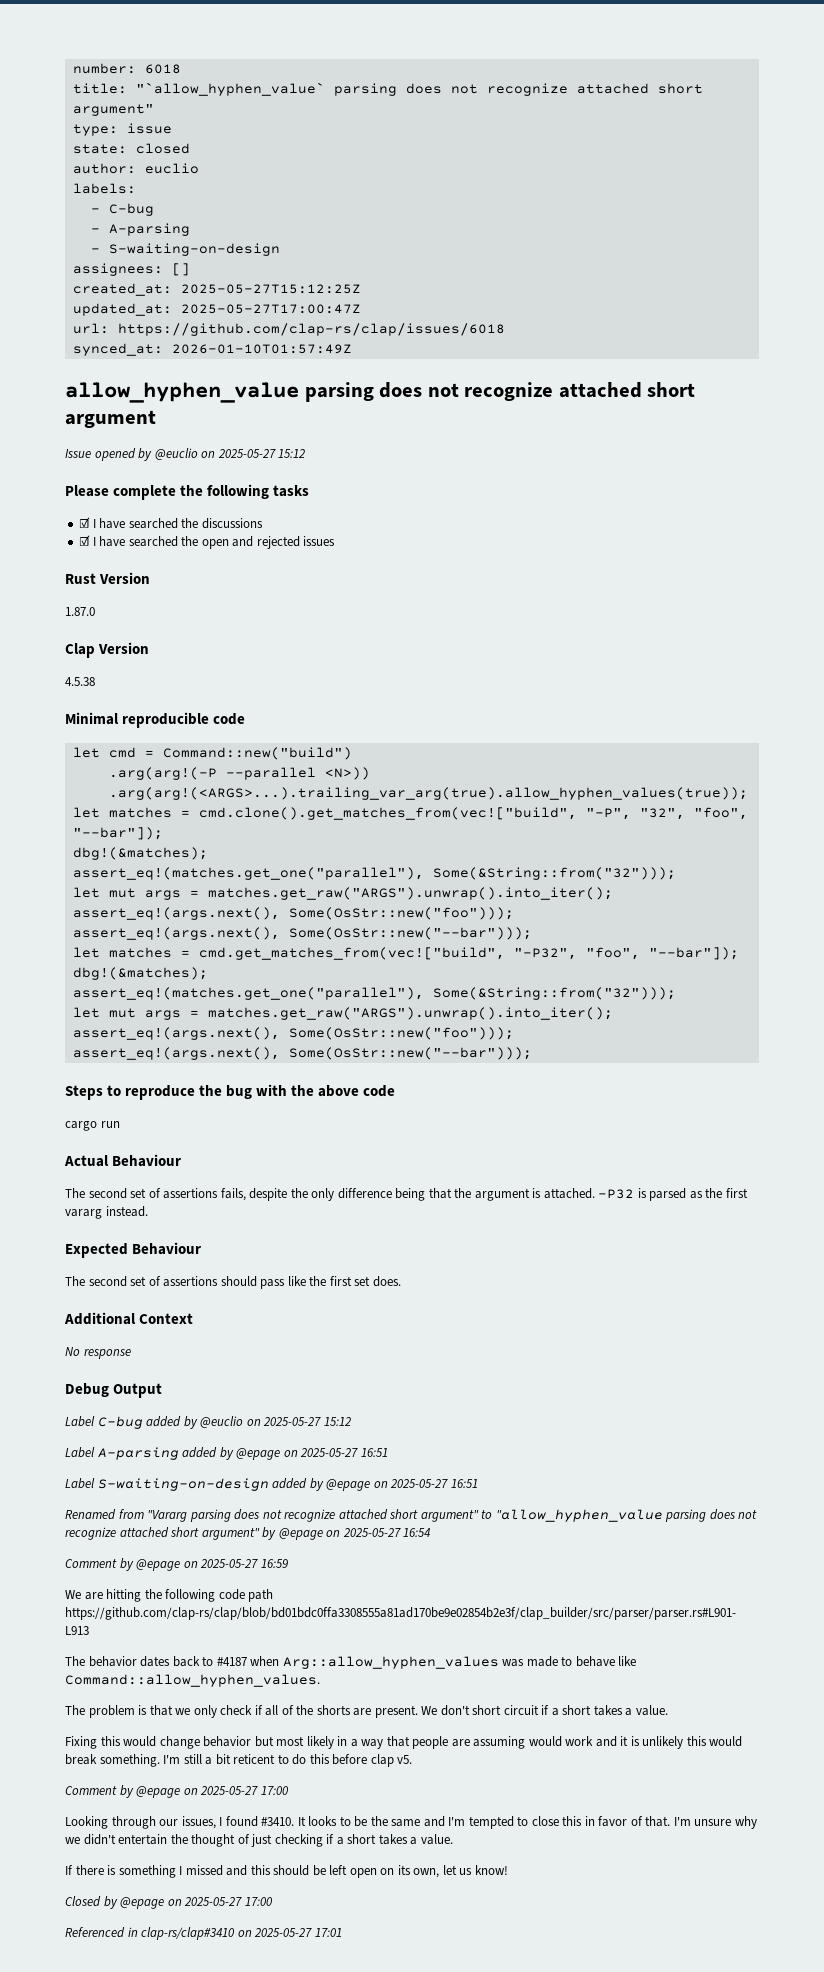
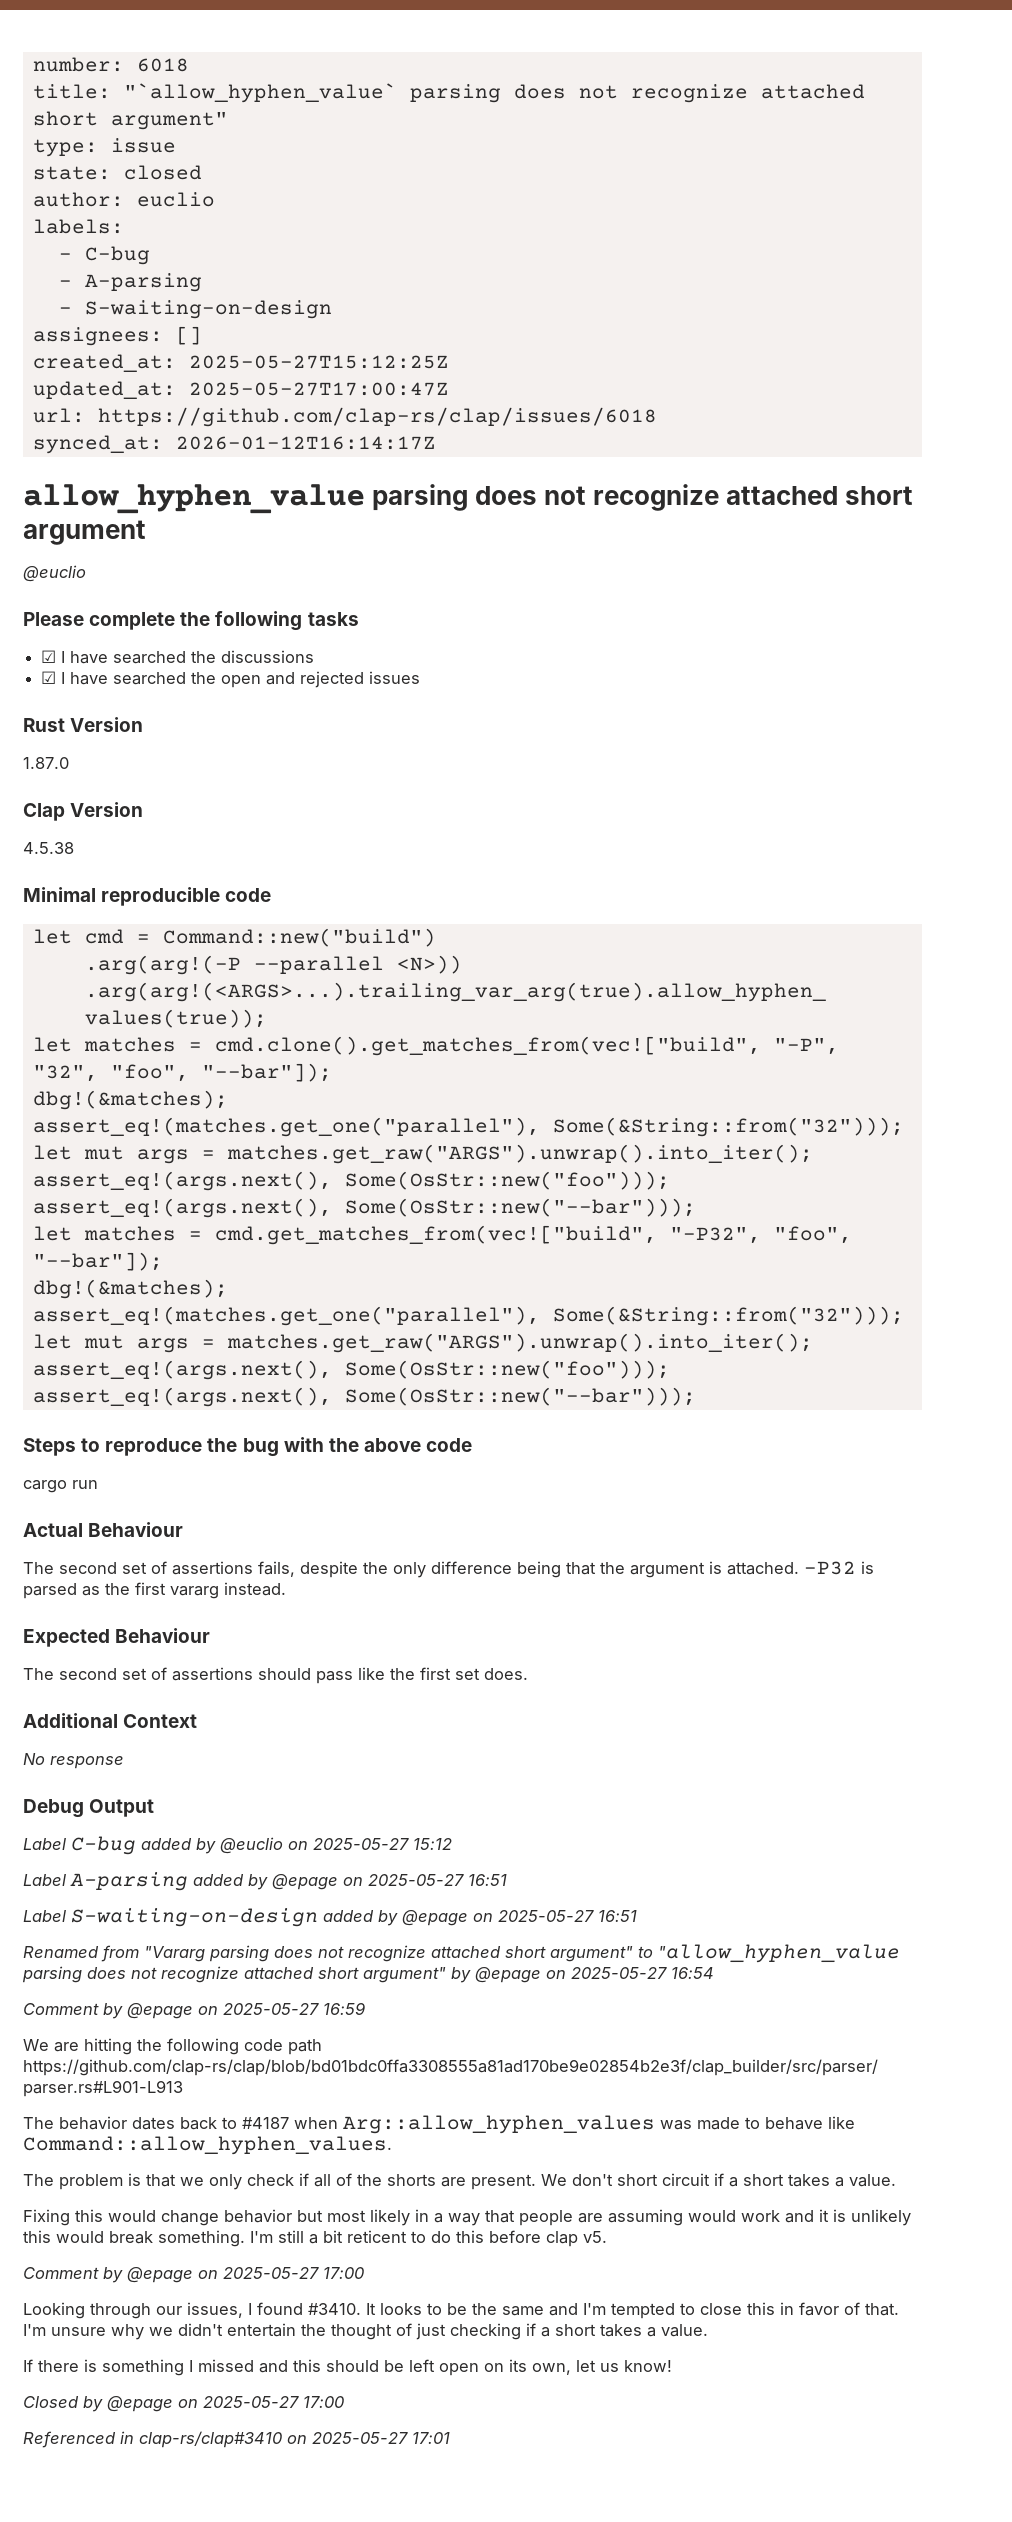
- synced_at: 2026-01-10T01:57:49Z
+ synced_at: 2026-01-12T16:14:17Z
  allow_hyphen_value parsing does not recognize attached short argument
- Issue opened by @euclio on 2025-05-27 15:12
+ @euclio

